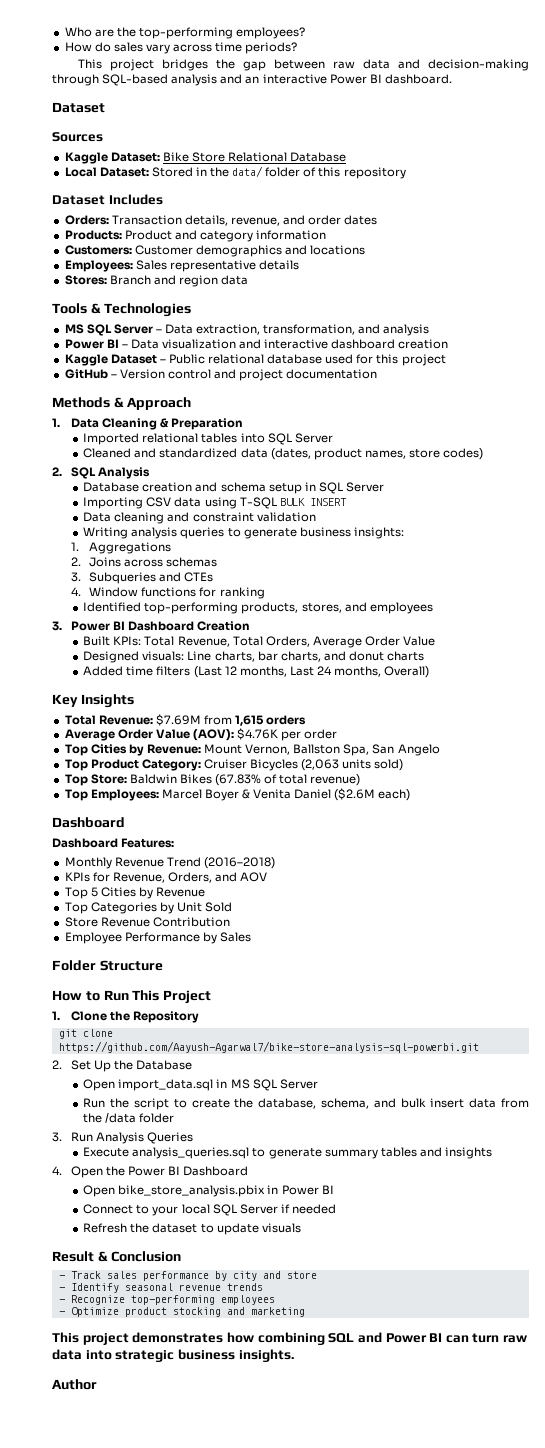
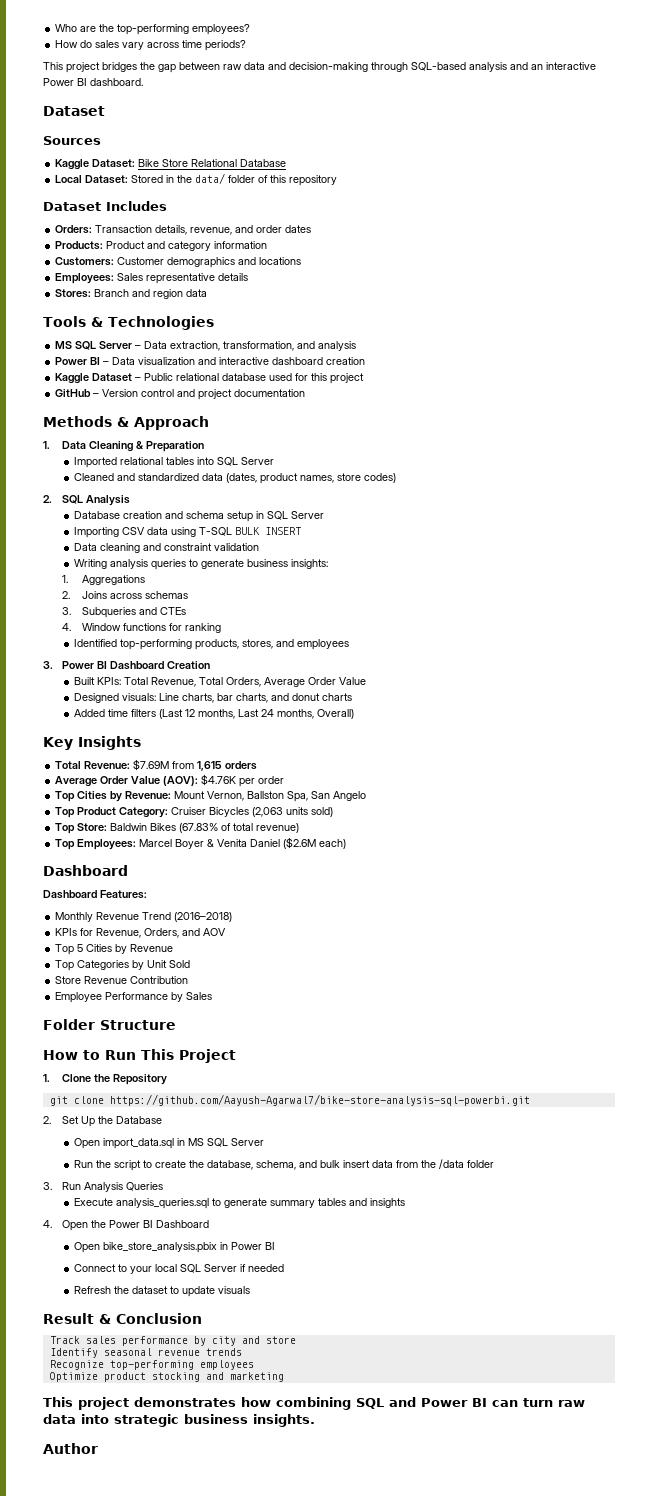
- - Track sales performance by city and store
+ Track sales performance by city and store
- - Identify seasonal revenue trends
+ Identify seasonal revenue trends
- - Recognize top-performing employees
+ Recognize top-performing employees
- - Optimize product stocking and marketing
+ Optimize product stocking and marketing

